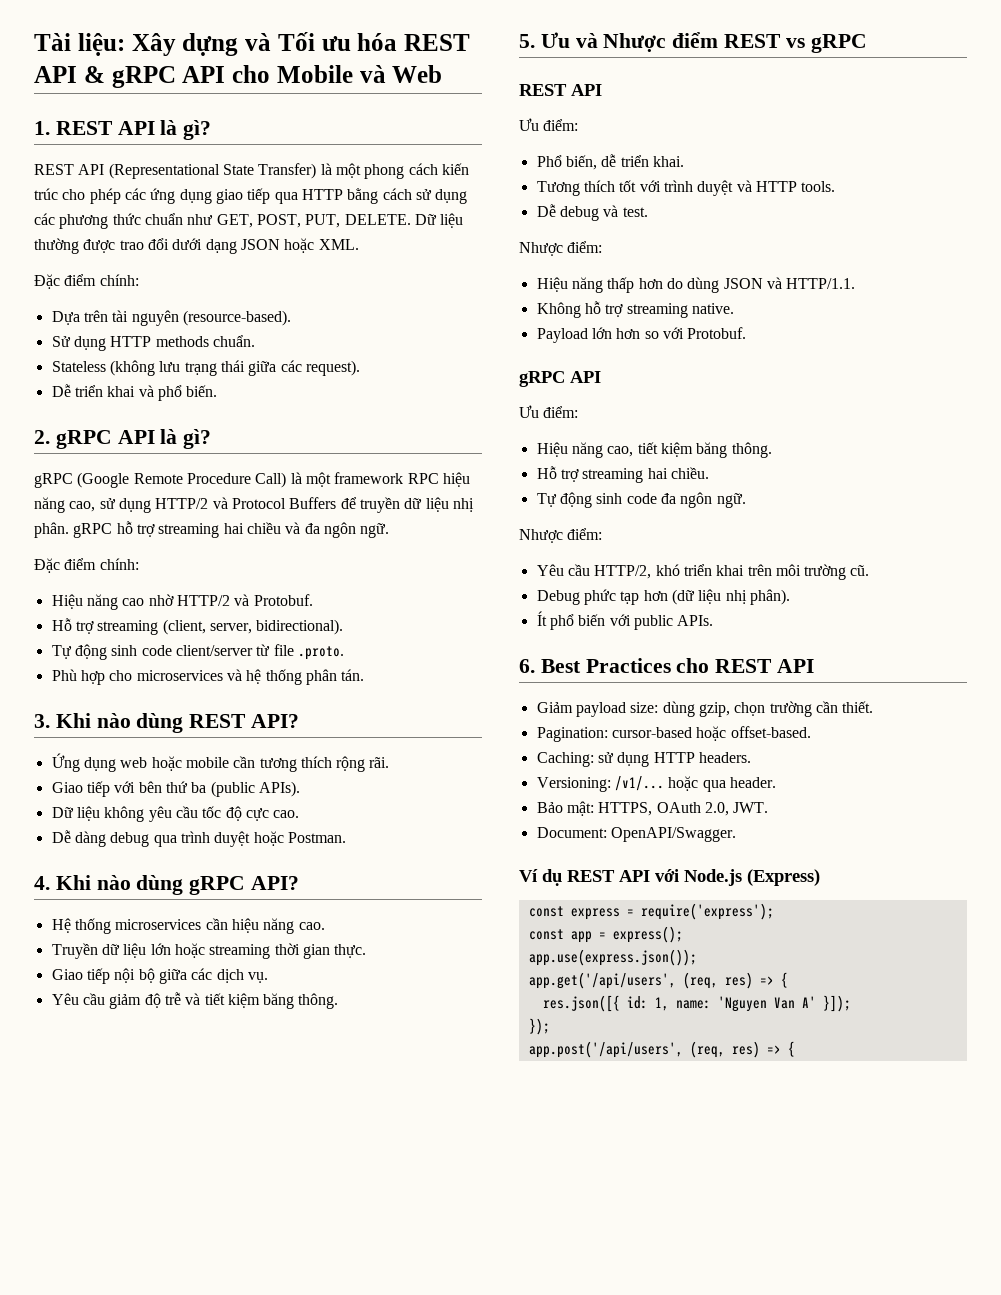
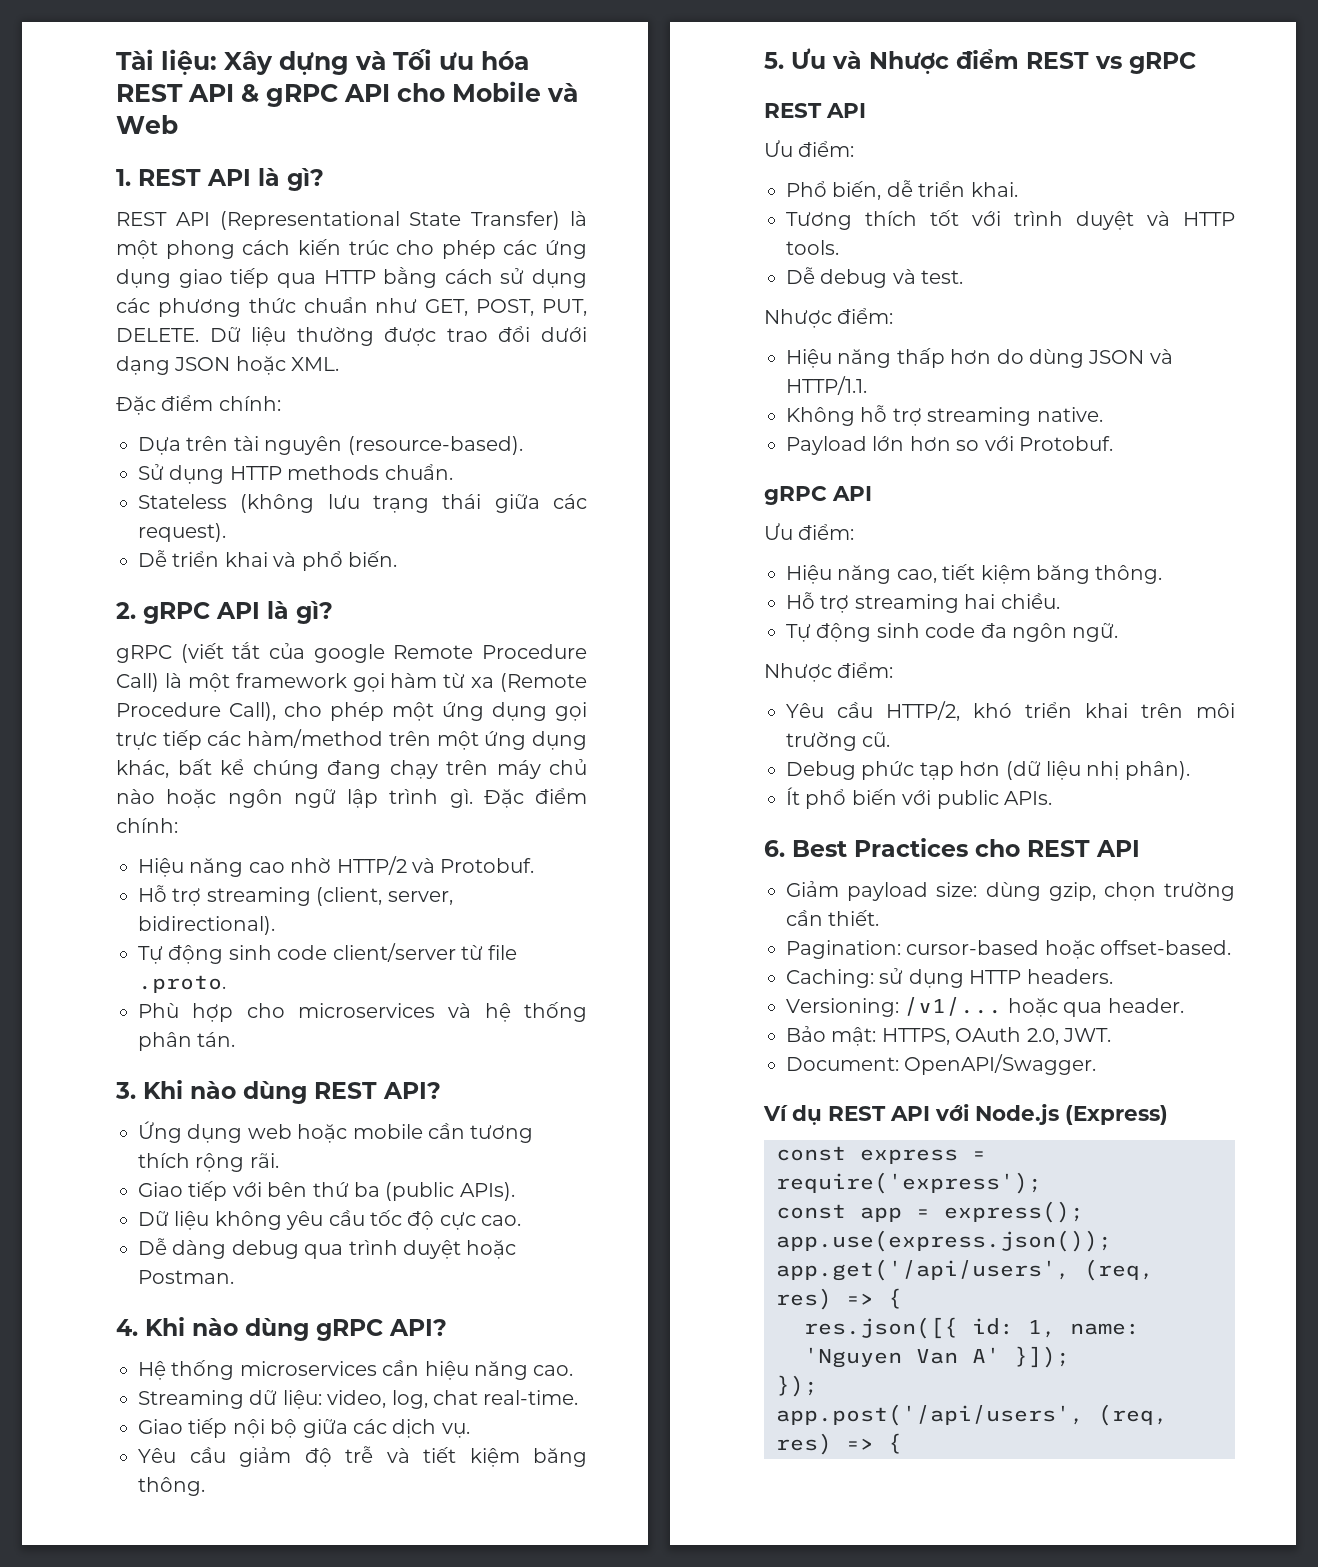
- gRPC (Google Remote Procedure Call) là một framework RPC hiệu năng cao, sử dụng HTTP/2 và Protocol Buffers để truyền dữ liệu nhị phân. gRPC hỗ trợ streaming hai chiều và đa ngôn ngữ.
- Đặc điểm chính:
+ gRPC (viết tắt của google Remote Procedure Call) là một framework gọi hàm từ xa (Remote Procedure Call), cho phép một ứng dụng gọi trực tiếp các hàm/method trên một ứng dụng khác, bất kể chúng đang chạy trên máy chủ nào hoặc ngôn ngữ lập trình gì. Đặc điểm chính:
- Truyền dữ liệu lớn hoặc streaming thời gian thực.
+ Streaming dữ liệu: video, log, chat real-time.

